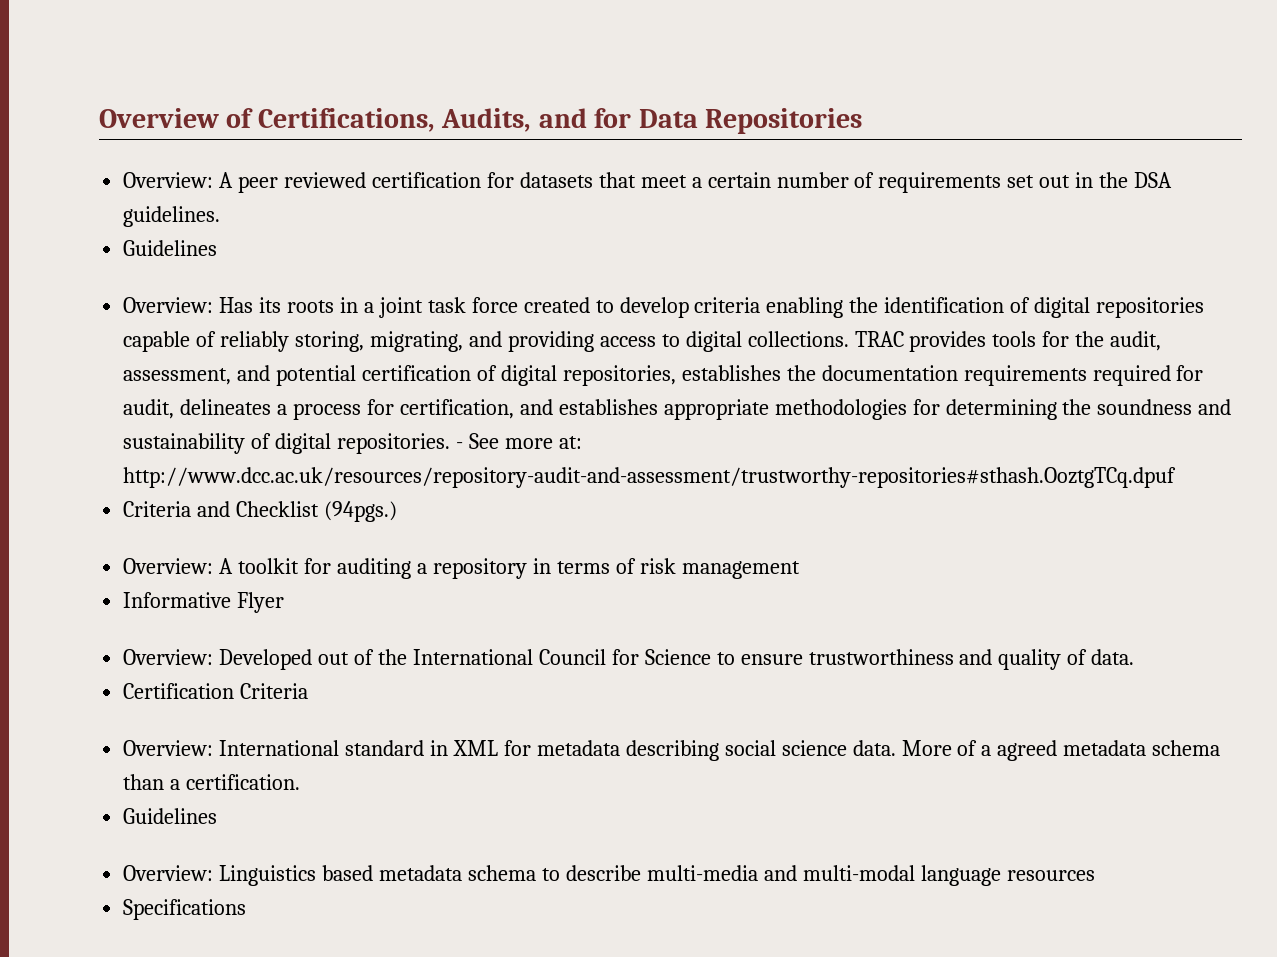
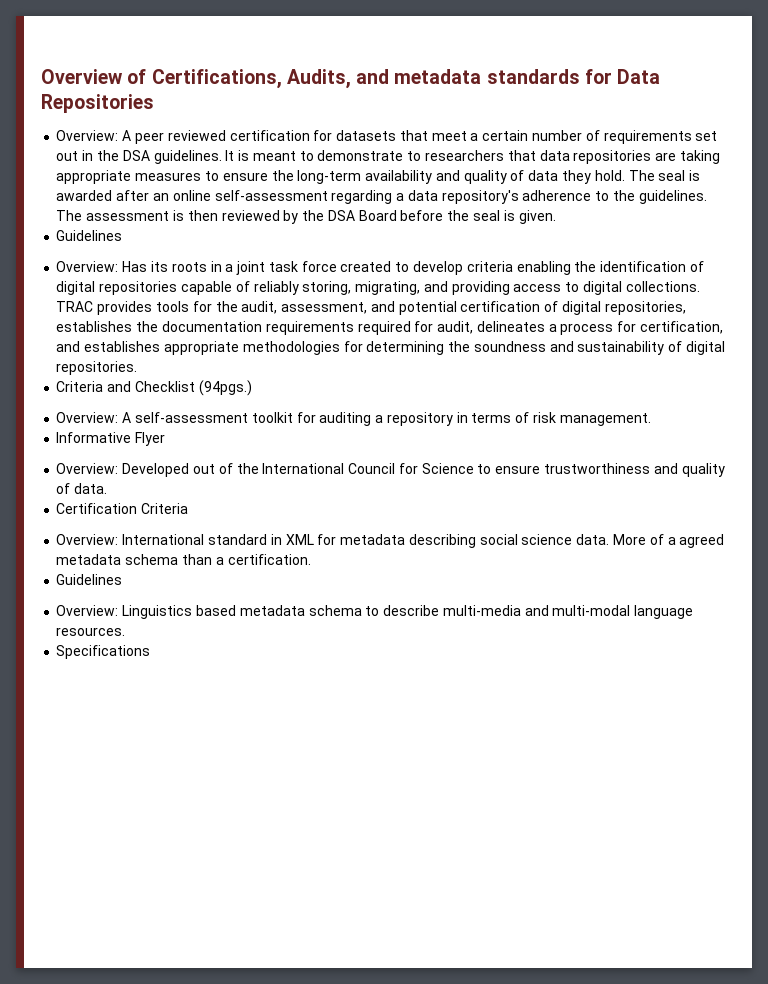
- Overview of Certifications, Audits, and for Data Repositories
+ Overview of Certifications, Audits, and metadata standards for Data Repositories
+ It is meant to demonstrate to researchers that data repositories are taking appropriate measures to ensure the long-term availability and quality of data they hold. The seal is awarded after an online self-assessment regarding a data repository's adherence to the guidelines. The assessment is then reviewed by the DSA Board before the seal is given.
- - See more at: http://www.dcc.ac.uk/resources/repository-audit-and-assessment/trustworthy-repositories#sthash.OoztgTCq.dpuf
- Overview: A toolkit for auditing a repository in terms of risk management
+ Overview: A self-assessment toolkit for auditing a repository in terms of risk management.
- Overview: Linguistics based metadata schema to describe multi-media and multi-modal language resources
+ Overview: Linguistics based metadata schema to describe multi-media and multi-modal language resources.

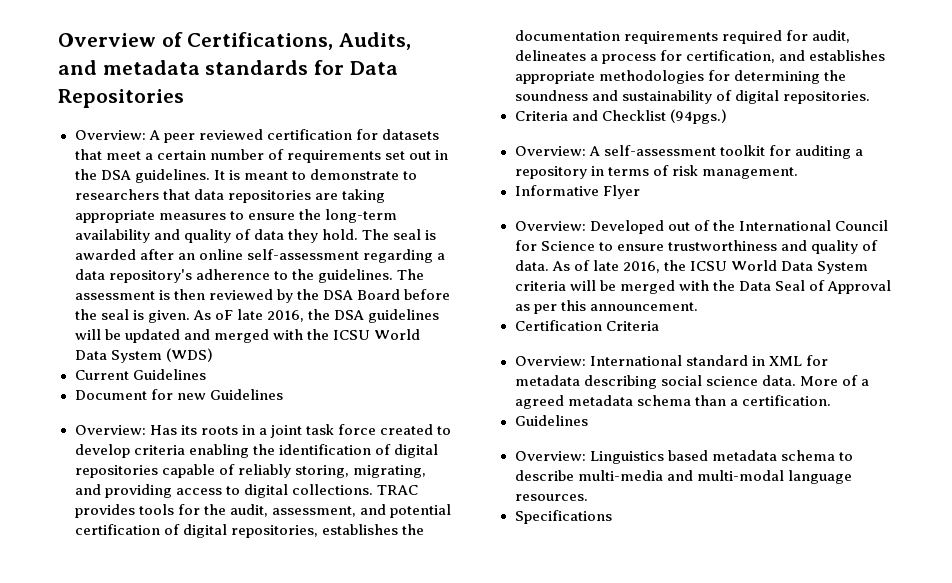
- The assessment is then reviewed by the DSA Board before the seal is given.
- Guidelines
+ The assessment is then reviewed by the DSA Board before the seal is given. As oF late 2016, the DSA guidelines will be updated and merged with the ICSU World Data System (WDS)
+ Current Guidelines
+ Document for new Guidelines
+ As of late 2016, the ICSU World Data System criteria will be merged with the Data Seal of Approval as per this announcement.

